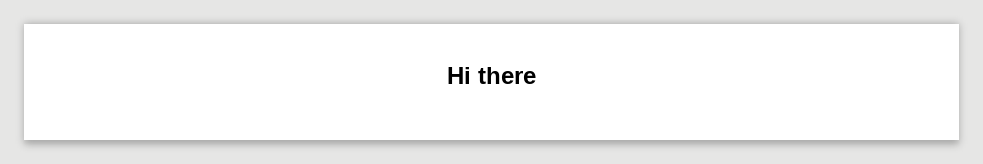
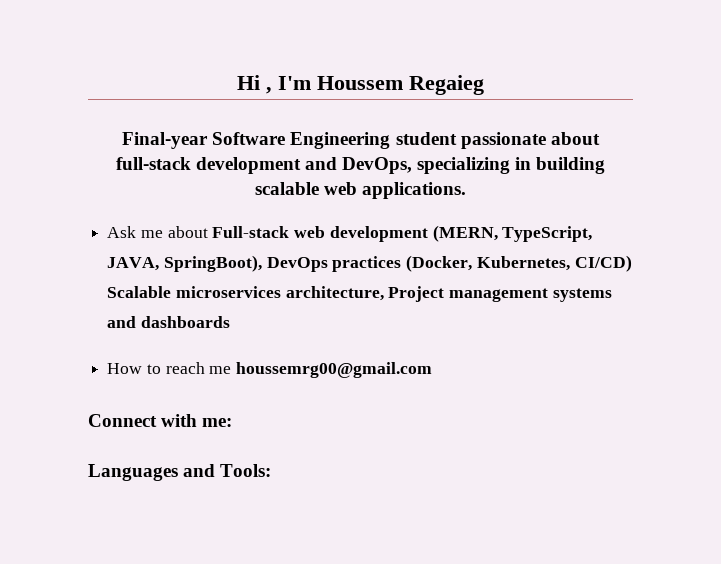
- Hi there
+ Hi , I'm Houssem Regaieg
+ Final-year Software Engineering student passionate about full-stack development and DevOps, specializing in building scalable web applications.
+ Ask me about Full-stack web development (MERN, TypeScript, JAVA, SpringBoot), DevOps practices (Docker, Kubernetes, CI/CD) Scalable microservices architecture, Project management systems and dashboards
+ How to reach me houssemrg00@gmail.com
+ Connect with me:
+ Languages and Tools:

